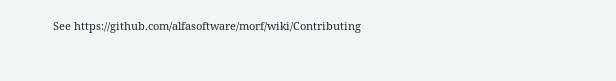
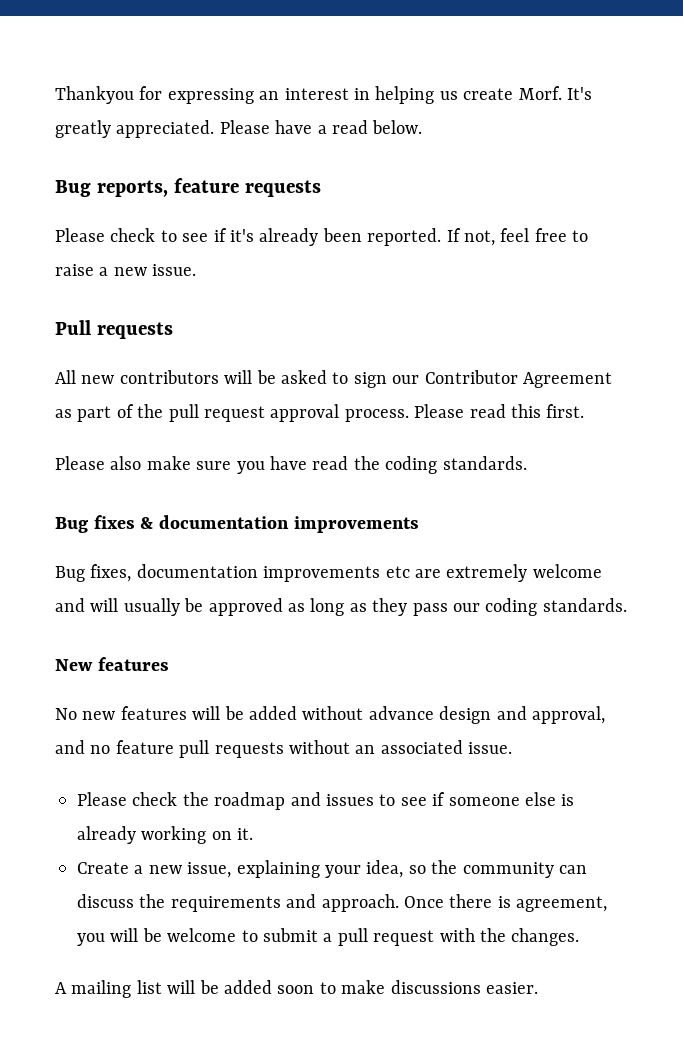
- See https://github.com/alfasoftware/morf/wiki/Contributing
+ Thankyou for expressing an interest in helping us create Morf. It's greatly appreciated. Please have a read below.
+ Bug reports, feature requests
+ Please check to see if it's already been reported. If not, feel free to raise a new issue.
+ Pull requests
+ All new contributors will be asked to sign our Contributor Agreement as part of the pull request approval process. Please read this first.
+ Please also make sure you have read the coding standards.
+ Bug fixes & documentation improvements
+ Bug fixes, documentation improvements etc are extremely welcome and will usually be approved as long as they pass our coding standards.
+ New features
+ No new features will be added without advance design and approval, and no feature pull requests without an associated issue.
+ Please check the roadmap and issues to see if someone else is already working on it.
+ Create a new issue, explaining your idea, so the community can discuss the requirements and approach. Once there is agreement, you will be welcome to submit a pull request with the changes.
+ A mailing list will be added soon to make discussions easier.

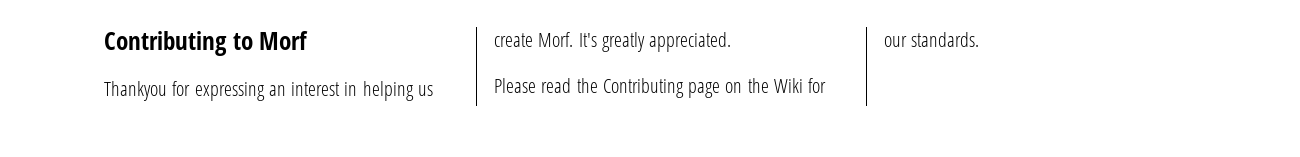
+ Contributing to Morf
- It's greatly appreciated. Please have a read below.
- Bug reports, feature requests
- Please check to see if it's already been reported. If not, feel free to raise a new issue.
- Pull requests
- All new contributors will be asked to sign our Contributor Agreement as part of the pull request approval process. Please read this first.
- Please also make sure you have read the coding standards.
- Bug fixes & documentation improvements
- Bug fixes, documentation improvements etc are extremely welcome and will usually be approved as long as they pass our coding standards.
- New features
- No new features will be added without advance design and approval, and no feature pull requests without an associated issue.
- Please check the roadmap and issues to see if someone else is already working on it.
- Create a new issue, explaining your idea, so the community can discuss the requirements and approach. Once there is agreement, you will be welcome to submit a pull request with the changes.
- A mailing list will be added soon to make discussions easier.
+ It's greatly appreciated.
+ Please read the Contributing page on the Wiki for our standards.

